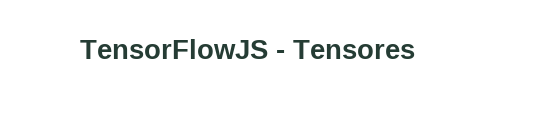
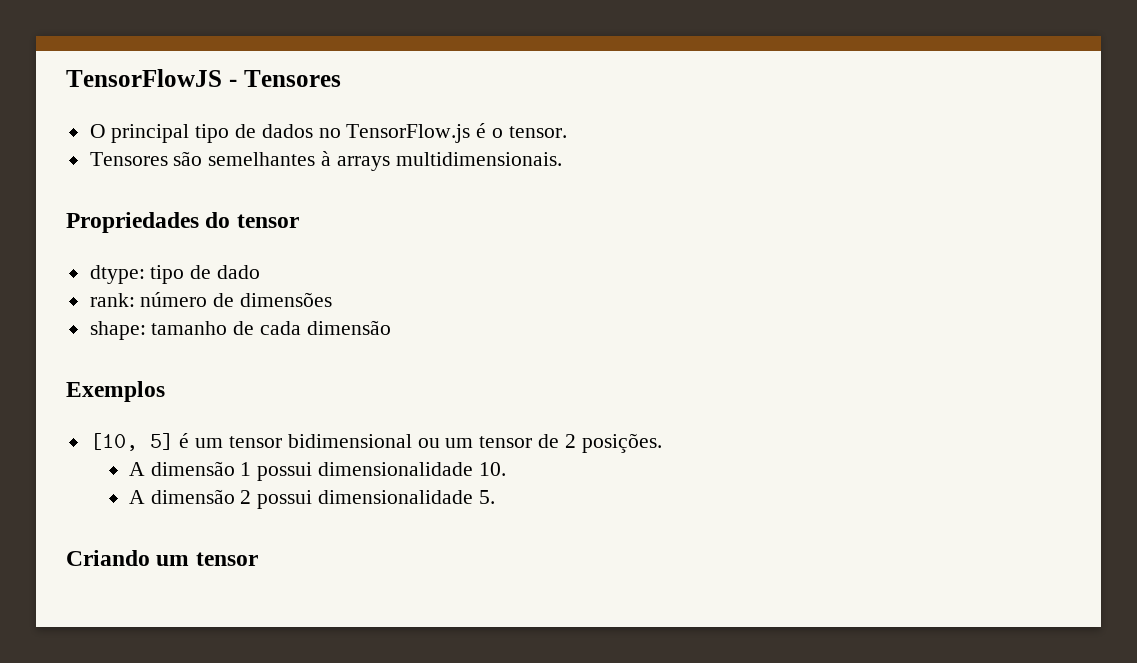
+ O principal tipo de dados no TensorFlow.js é o tensor.
+ Tensores são semelhantes à arrays multidimensionais.
+ Propriedades do tensor
+ dtype: tipo de dado
+ rank: número de dimensões
+ shape: tamanho de cada dimensão
+ Exemplos
+ [10, 5] é um tensor bidimensional ou um tensor de 2 posições.
+ A dimensão 1 possui dimensionalidade 10.
+ A dimensão 2 possui dimensionalidade 5.
+ Criando um tensor

